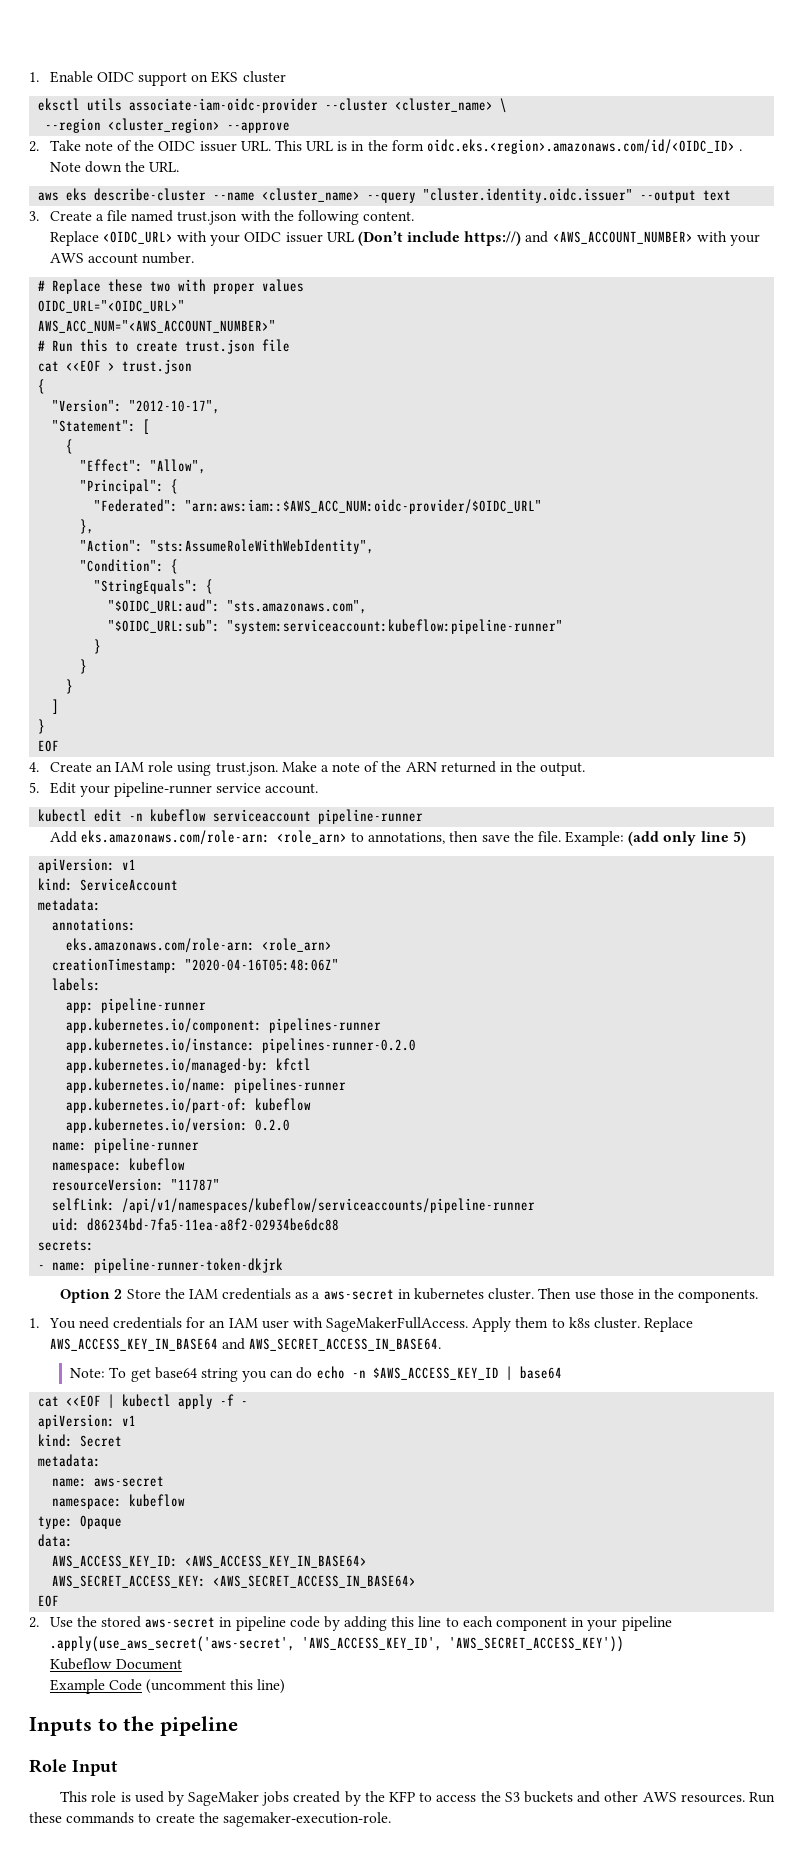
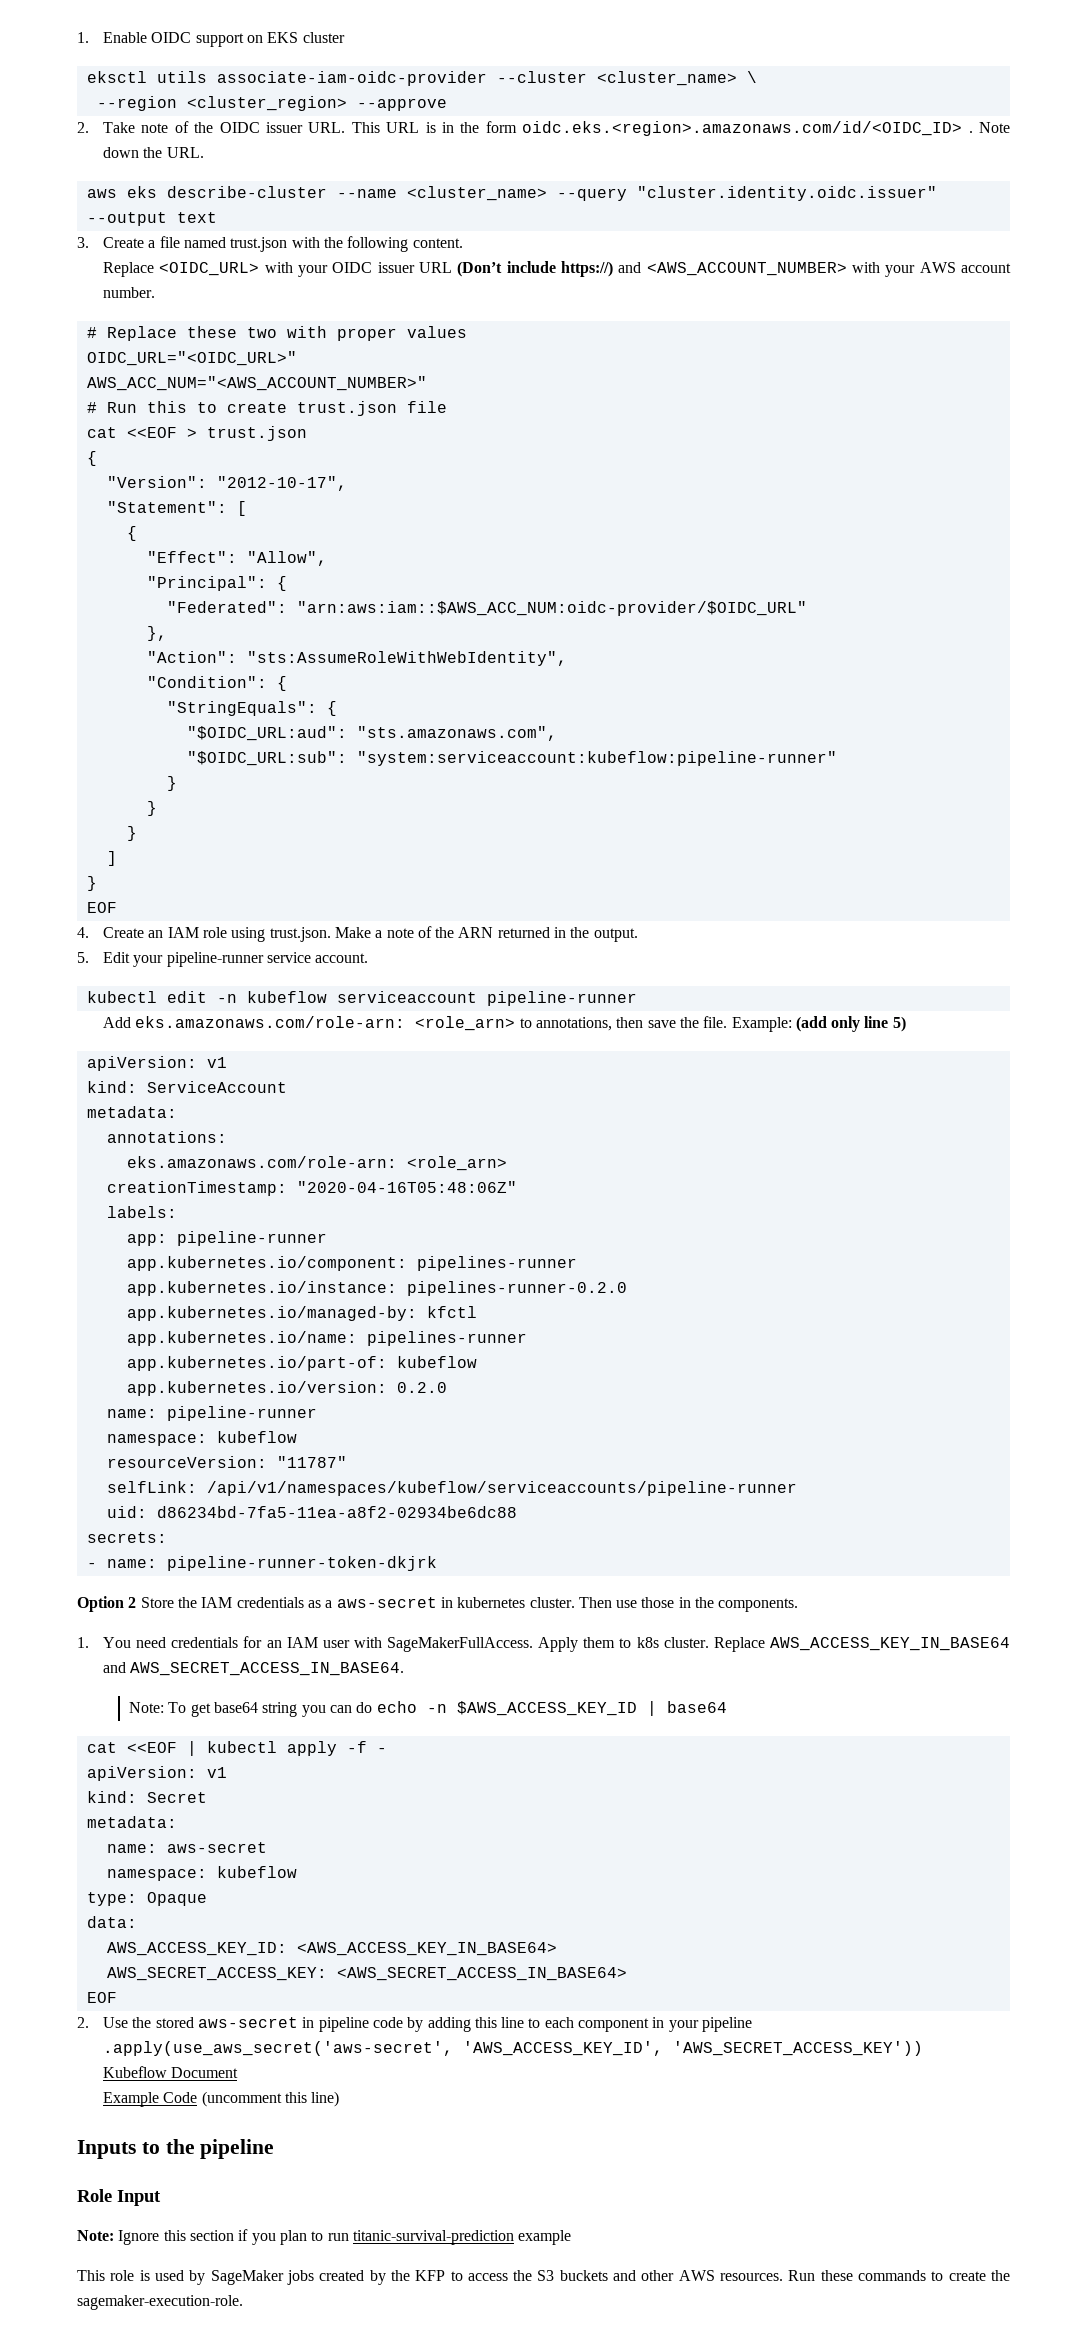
+ Note: Ignore this section if you plan to run titanic-survival-prediction example

